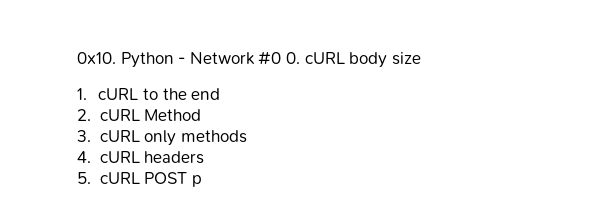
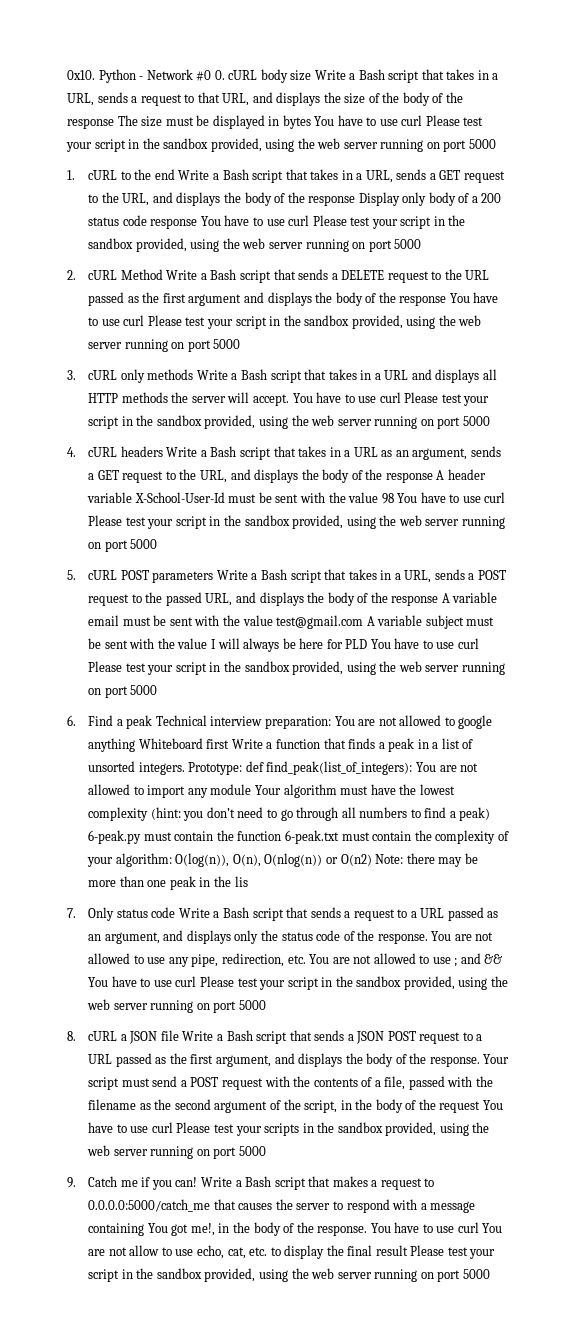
- Python - Network #0 0. cURL body size
+ Python - Network #0 0. cURL body size Write a Bash script that takes in a URL, sends a request to that URL, and displays the size of the body of the response The size must be displayed in bytes You have to use curl Please test your script in the sandbox provided, using the web server running on port 5000
- 1. cURL to the end
- 2. cURL Method
- 3. cURL only methods
- 4. cURL headers
- 5. cURL POST p
+ 1. cURL to the end Write a Bash script that takes in a URL, sends a GET request to the URL, and displays the body of the response Display only body of a 200 status code response You have to use curl Please test your script in the sandbox provided, using the web server running on port 5000
+ 2. cURL Method Write a Bash script that sends a DELETE request to the URL passed as the first argument and displays the body of the response You have to use curl Please test your script in the sandbox provided, using the web server running on port 5000
+ 3. cURL only methods Write a Bash script that takes in a URL and displays all HTTP methods the server will accept. You have to use curl Please test your script in the sandbox provided, using the web server running on port 5000
+ 4. cURL headers Write a Bash script that takes in a URL as an argument, sends a GET request to the URL, and displays the body of the response A header variable X-School-User-Id must be sent with the value 98 You have to use curl Please test your script in the sandbox provided, using the web server running on port 5000
+ 5. cURL POST parameters Write a Bash script that takes in a URL, sends a POST request to the passed URL, and displays the body of the response A variable email must be sent with the value test@gmail.com A variable subject must be sent with the value I will always be here for PLD You have to use curl Please test your script in the sandbox provided, using the web server running on port 5000
+ 6. Find a peak Technical interview preparation: You are not allowed to google anything Whiteboard first Write a function that finds a peak in a list of unsorted integers. Prototype: def find_peak(list_of_integers): You are not allowed to import any module Your algorithm must have the lowest complexity (hint: you don’t need to go through all numbers to find a peak) 6-peak.py must contain the function 6-peak.txt must contain the complexity of your algorithm: O(log(n)), O(n), O(nlog(n)) or O(n2) Note: there may be more than one peak in the lis
+ 7. Only status code Write a Bash script that sends a request to a URL passed as an argument, and displays only the status code of the response. You are not allowed to use any pipe, redirection, etc. You are not allowed to use ; and && You have to use curl Please test your script in the sandbox provided, using the web server running on port 5000
+ 8. cURL a JSON file Write a Bash script that sends a JSON POST request to a URL passed as the first argument, and displays the body of the response. Your script must send a POST request with the contents of a file, passed with the filename as the second argument of the script, in the body of the request You have to use curl Please test your scripts in the sandbox provided, using the web server running on port 5000
+ 9. Catch me if you can! Write a Bash script that makes a request to 0.0.0.0:5000/catch_me that causes the server to respond with a message containing You got me!, in the body of the response. You have to use curl You are not allow to use echo, cat, etc. to display the final result Please test your script in the sandbox provided, using the web server running on port 5000

